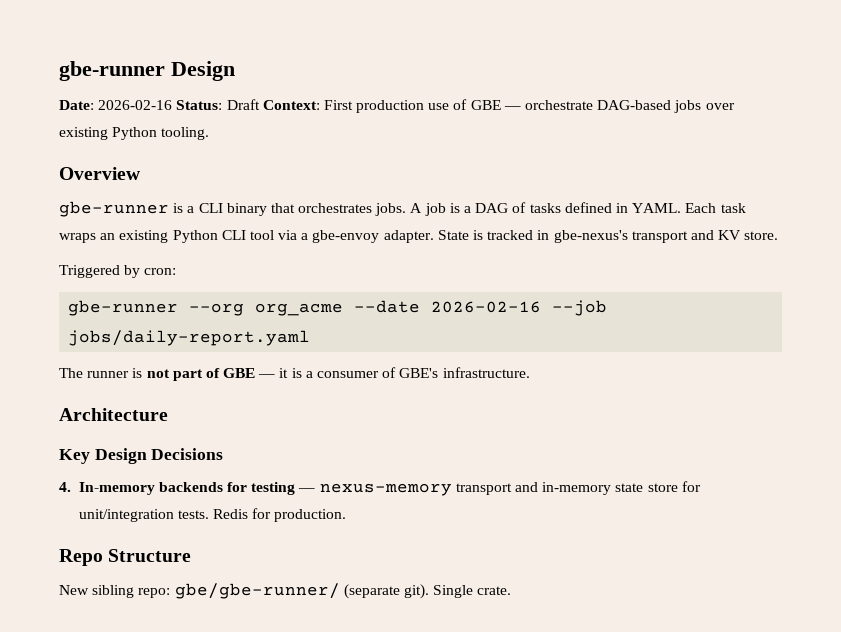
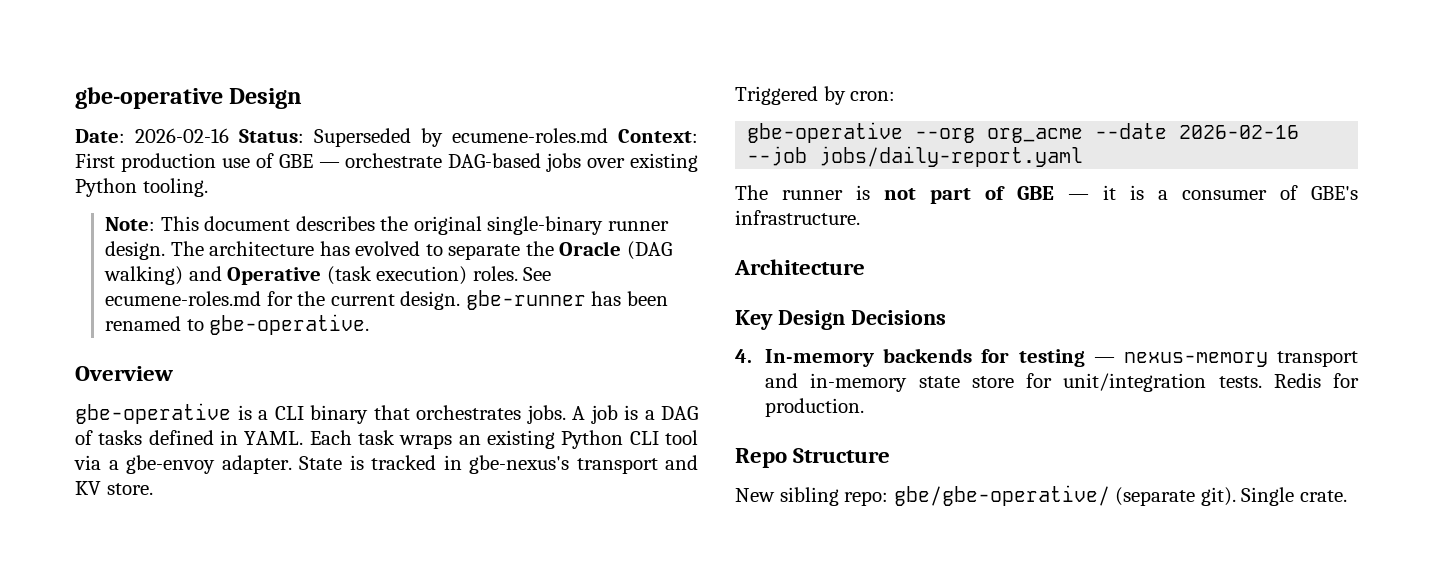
- gbe-runner Design
+ gbe-operative Design
- Date: 2026-02-16 Status: Draft Context: First production use of GBE — orchestrate DAG-based jobs over existing Python tooling.
+ Date: 2026-02-16 Status: Superseded by ecumene-roles.md Context: First production use of GBE — orchestrate DAG-based jobs over existing Python tooling.
+ Note: This document describes the original single-binary runner design. The architecture has evolved to separate the Oracle (DAG walking) and Operative (task execution) roles. See ecumene-roles.md for the current design. gbe-runner has been renamed to gbe-operative.
- gbe-runner is a CLI binary that orchestrates jobs.
+ gbe-operative is a CLI binary that orchestrates jobs.
- gbe-runner --org org_acme --date 2026-02-16 --job jobs/daily-report.yaml
+ gbe-operative --org org_acme --date 2026-02-16 --job jobs/daily-report.yaml
- New sibling repo: gbe/gbe-runner/ (separate git).
+ New sibling repo: gbe/gbe-operative/ (separate git).

